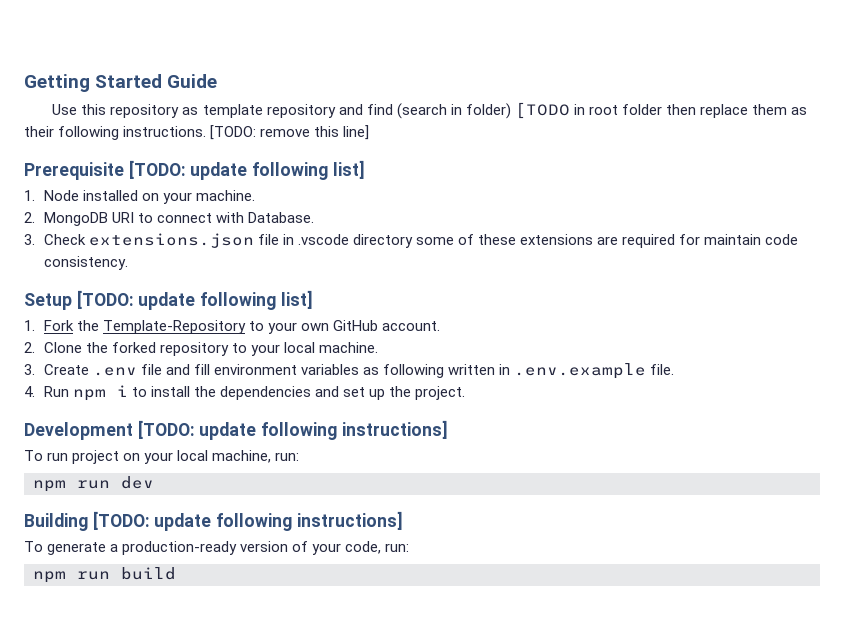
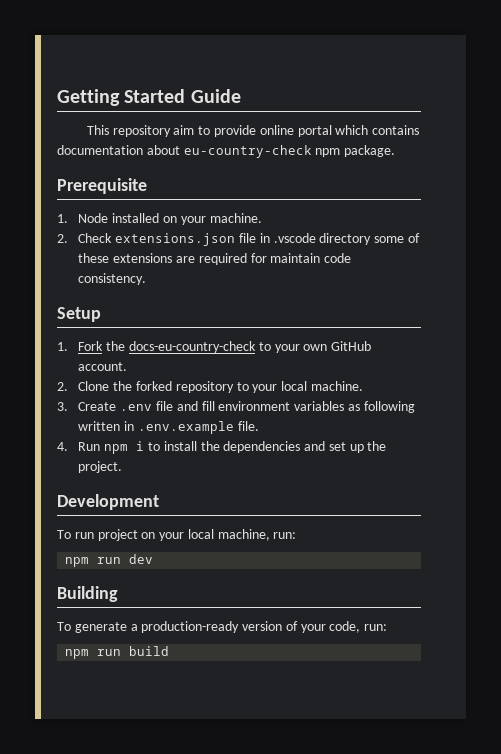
- Use this repository as template repository and find (search in folder) [TODO in root folder then replace them as their following instructions. [TODO: remove this line]
- Prerequisite [TODO: update following list]
+ This repository aim to provide online portal which contains documentation about eu-country-check npm package.
+ Prerequisite
- 2. MongoDB URI to connect with Database.
- 3. Check extensions.json file in .vscode directory some of these extensions are required for maintain code consistency.
+ 2. Check extensions.json file in .vscode directory some of these extensions are required for maintain code consistency.
- Setup [TODO: update following list]
+ Setup
- 1. Fork the Template-Repository to your own GitHub account.
+ 1. Fork the docs-eu-country-check to your own GitHub account.
- Development [TODO: update following instructions]
+ Development
- Building [TODO: update following instructions]
+ Building

